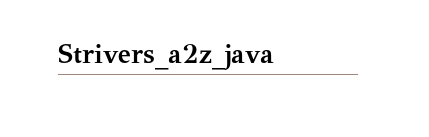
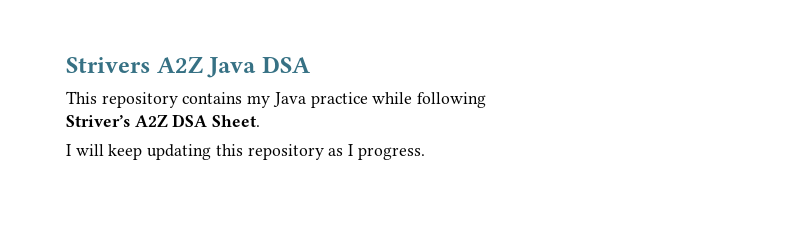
- Strivers_a2z_java
+ Strivers A2Z Java DSA
+ This repository contains my Java practice while following
+ Striver’s A2Z DSA Sheet.
+ I will keep updating this repository as I progress.

